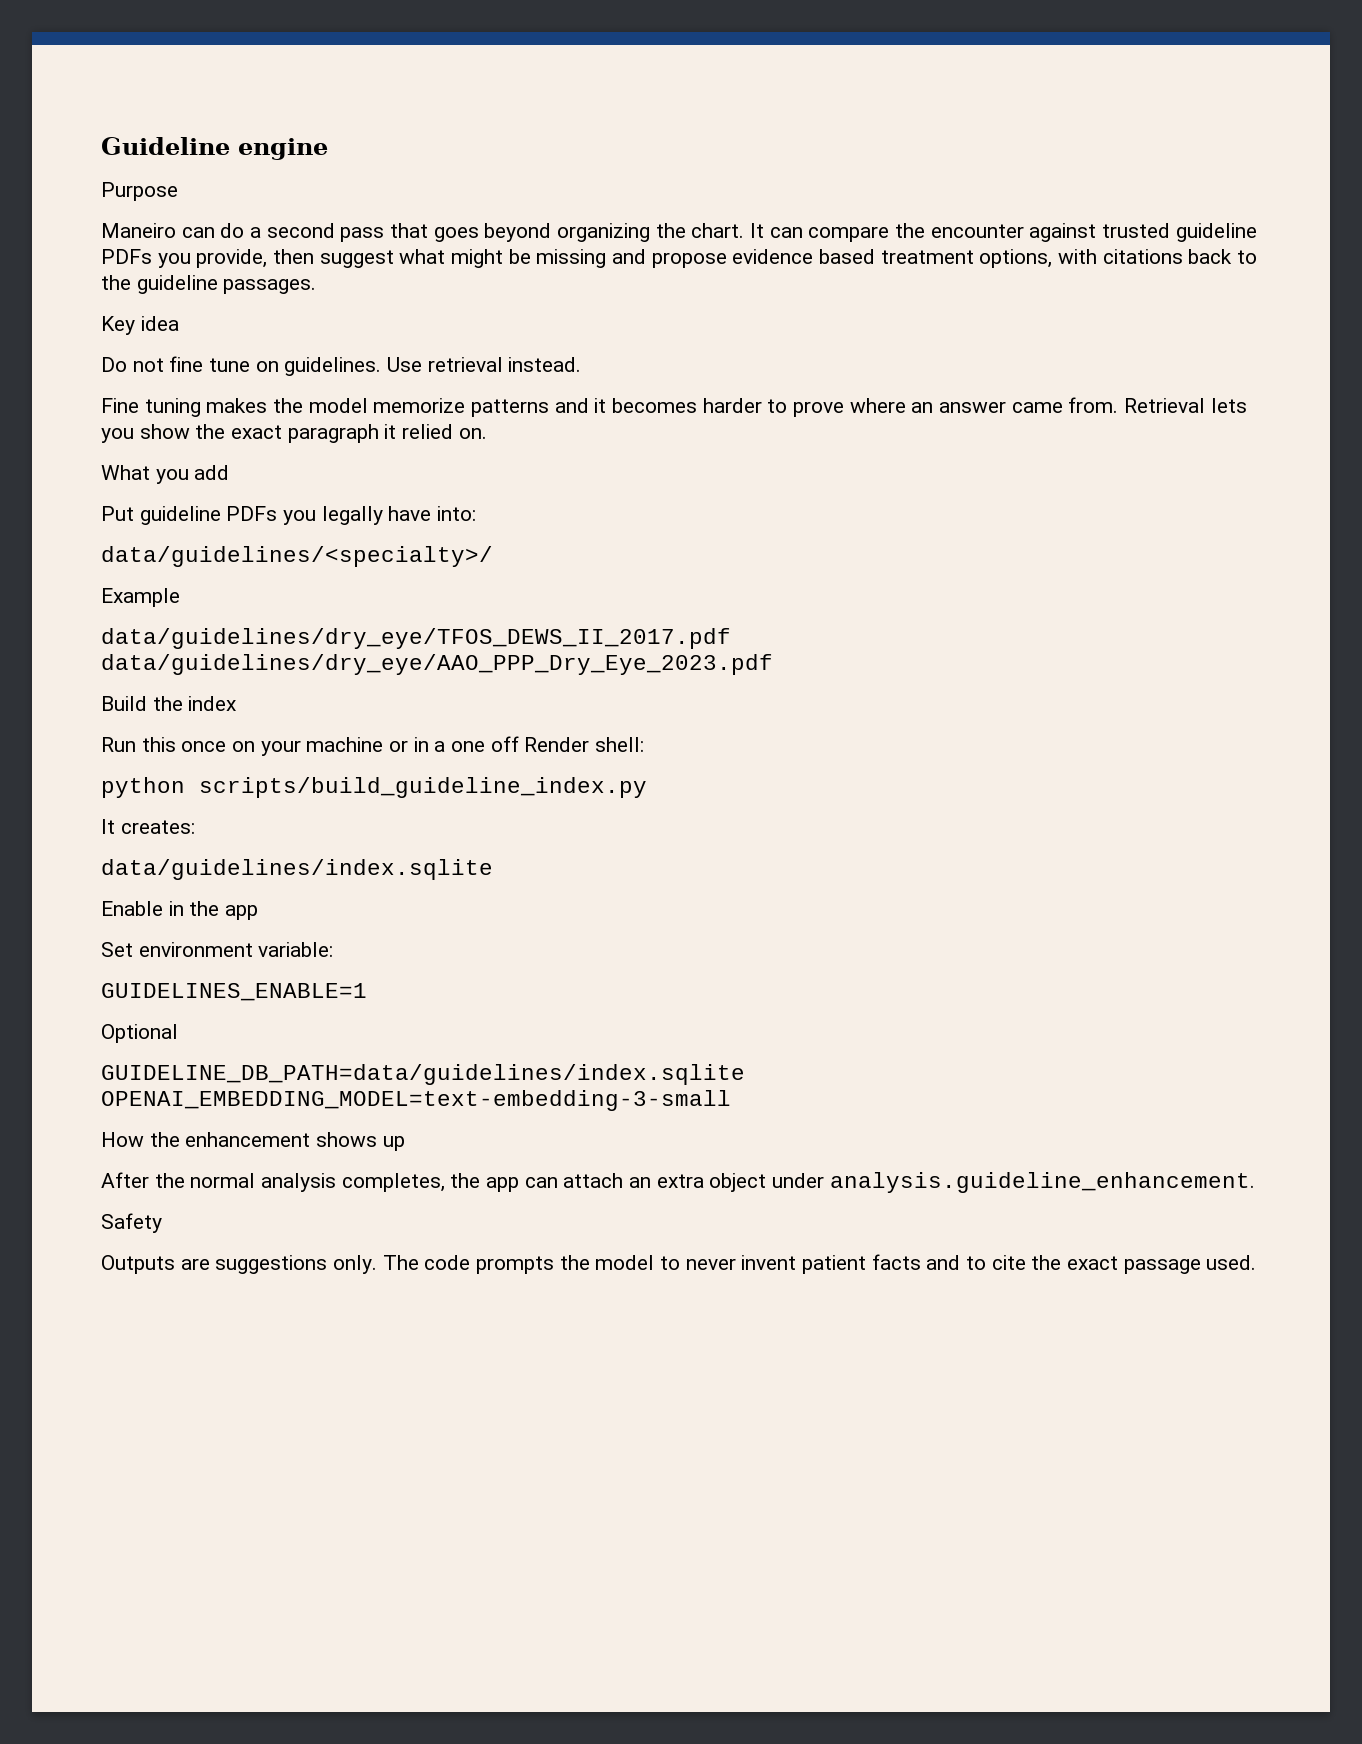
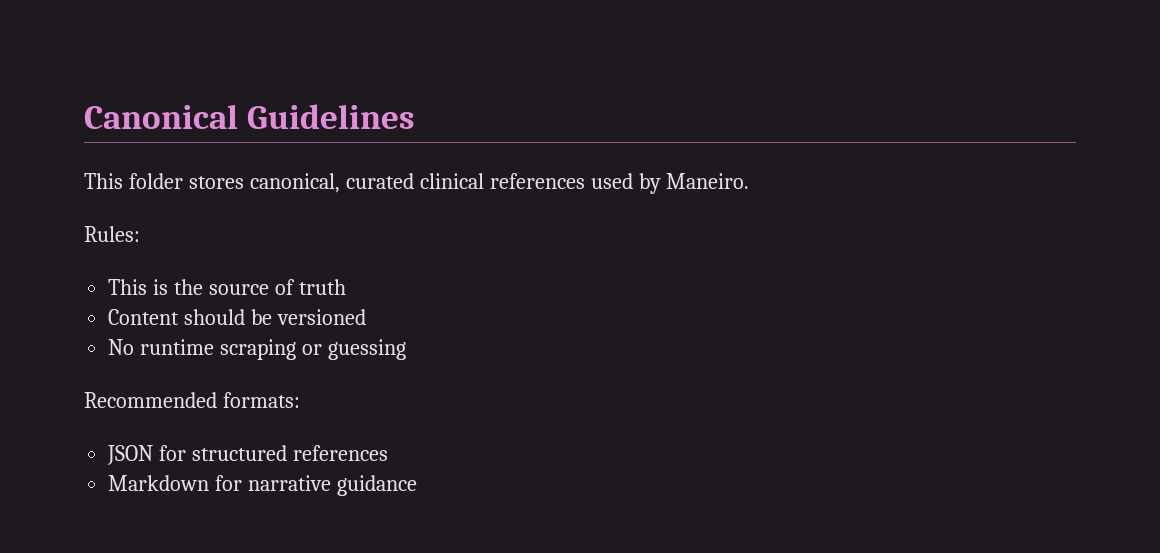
- Guideline engine
- Purpose
- Maneiro can do a second pass that goes beyond organizing the chart. It can compare the encounter against trusted guideline PDFs you provide, then suggest what might be missing and propose evidence based treatment options, with citations back to the guideline passages.
- Key idea
- Do not fine tune on guidelines. Use retrieval instead.
- Fine tuning makes the model memorize patterns and it becomes harder to prove where an answer came from. Retrieval lets you show the exact paragraph it relied on.
- What you add
- Put guideline PDFs you legally have into:
- data/guidelines/<specialty>/
- Example
- data/guidelines/dry_eye/TFOS_DEWS_II_2017.pdf data/guidelines/dry_eye/AAO_PPP_Dry_Eye_2023.pdf
- Build the index
- Run this once on your machine or in a one off Render shell:
- python scripts/build_guideline_index.py
- It creates:
- data/guidelines/index.sqlite
- Enable in the app
- Set environment variable:
- GUIDELINES_ENABLE=1
- Optional
- GUIDELINE_DB_PATH=data/guidelines/index.sqlite OPENAI_EMBEDDING_MODEL=text-embedding-3-small
- How the enhancement shows up
- After the normal analysis completes, the app can attach an extra object under analysis.guideline_enhancement.
- Safety
- Outputs are suggestions only. The code prompts the model to never invent patient facts and to cite the exact passage used.
+ Canonical Guidelines
+ This folder stores canonical, curated clinical references used by Maneiro.
+ Rules:
+ This is the source of truth
+ Content should be versioned
+ No runtime scraping or guessing
+ Recommended formats:
+ JSON for structured references
+ Markdown for narrative guidance

